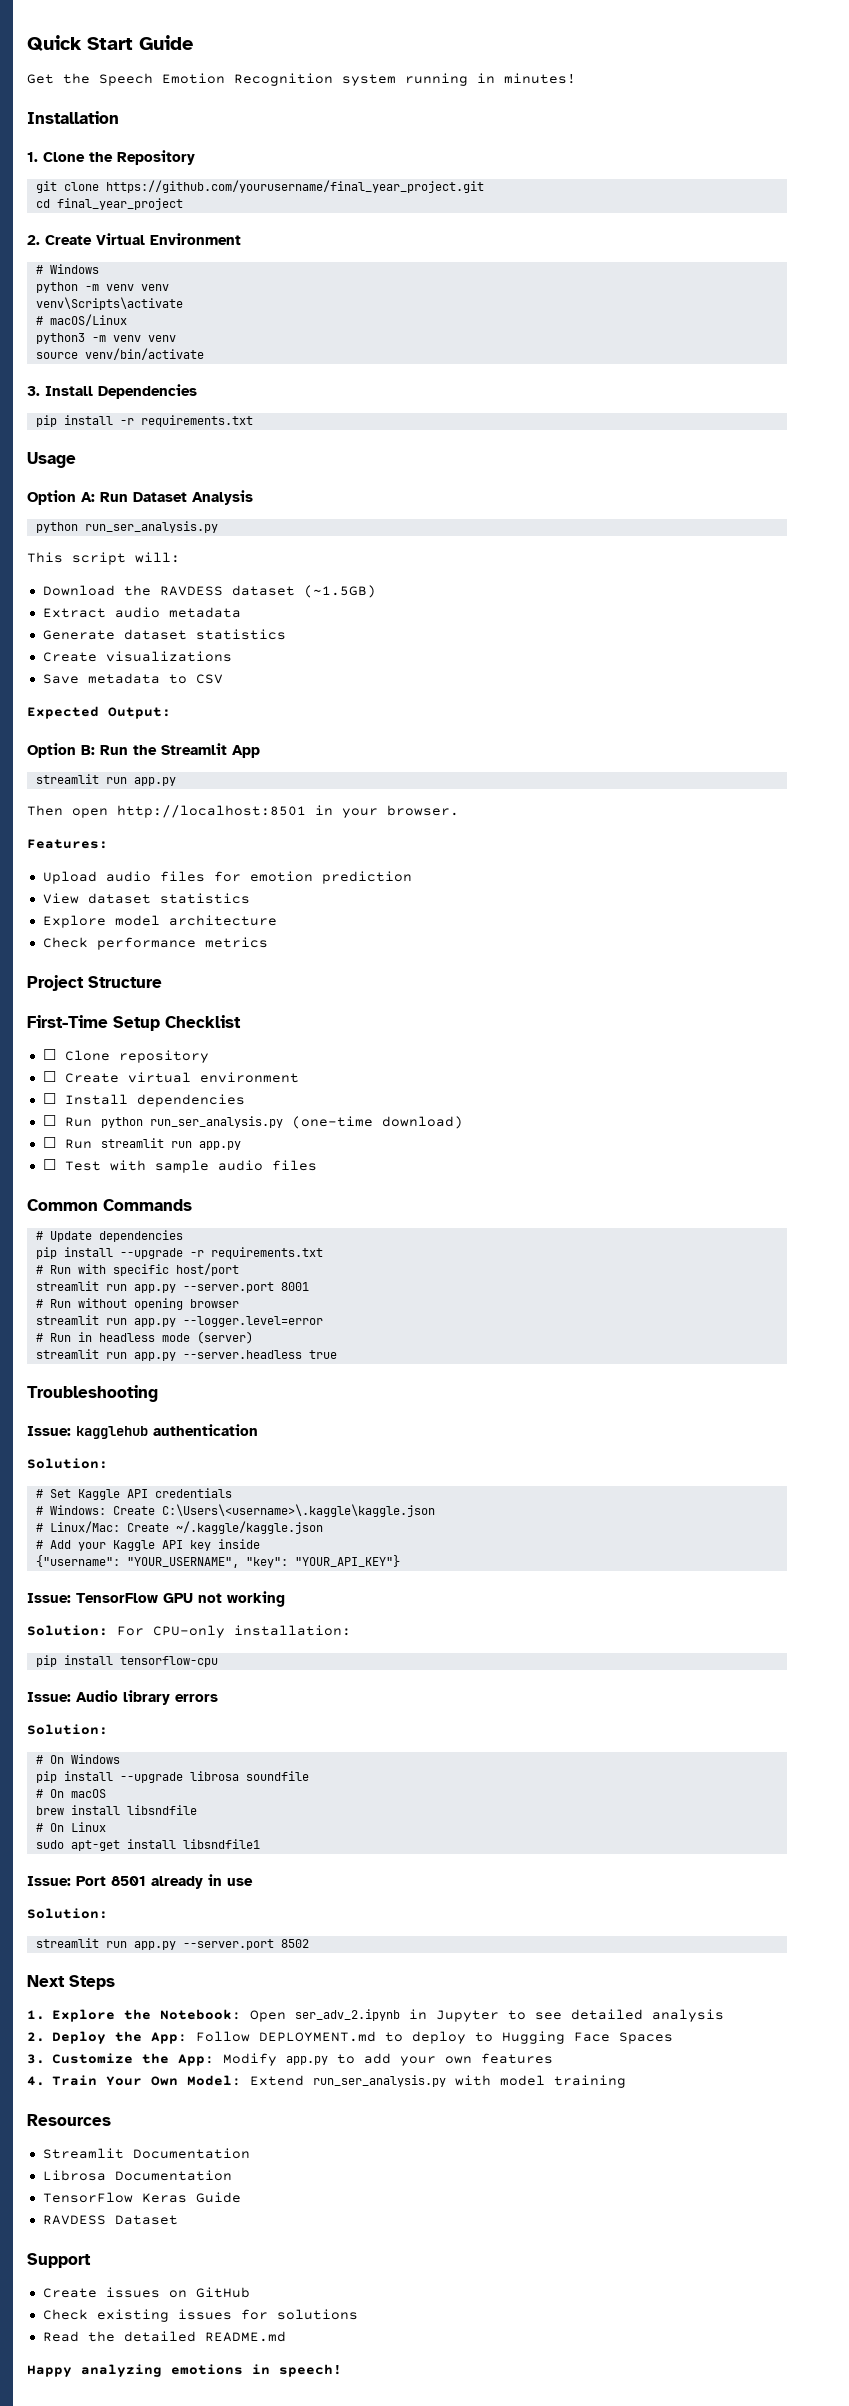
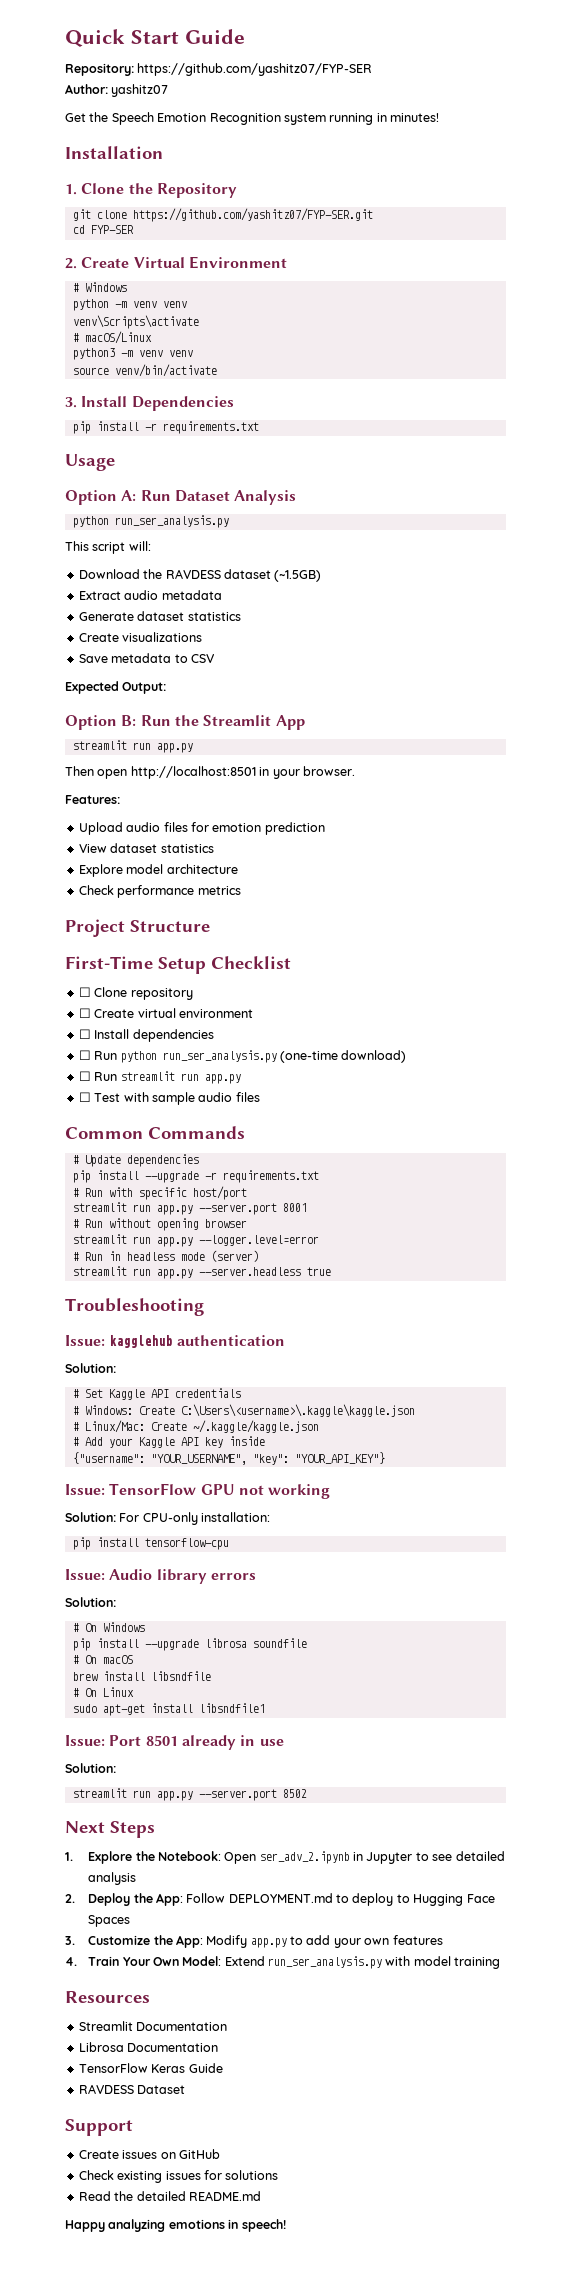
+ Repository: https://github.com/yashitz07/FYP-SER
+ Author: yashitz07
- git clone https://github.com/yourusername/final_year_project.git
+ git clone https://github.com/yashitz07/FYP-SER.git
- cd final_year_project
+ cd FYP-SER

